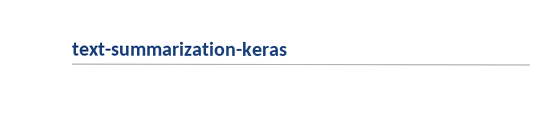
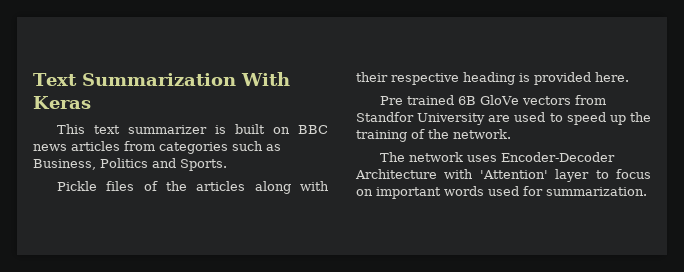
- text-summarization-keras
+ Text Summarization With Keras
+ This text summarizer is built on BBC news articles from categories such as Business, Politics and Sports.
+ Pickle files of the articles along with their respective heading is provided here.
+ Pre trained 6B GloVe vectors from Standfor University are used to speed up the training of the network.
+ The network uses Encoder-Decoder Architecture with 'Attention' layer to focus on important words used for summarization.

